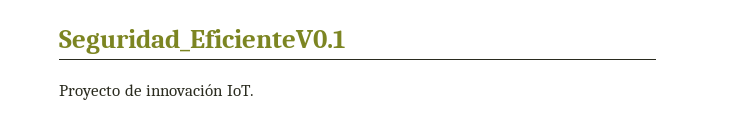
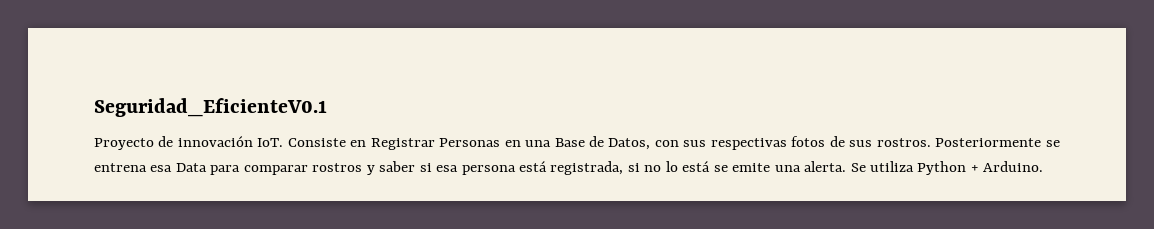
- Proyecto de innovación IoT.
+ Proyecto de innovación IoT. Consiste en Registrar Personas en una Base de Datos, con sus respectivas fotos de sus rostros. Posteriormente se entrena esa Data para comparar rostros y saber si esa persona está registrada, si no lo está se emite una alerta. Se utiliza Python + Arduino.

